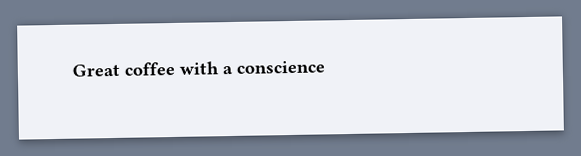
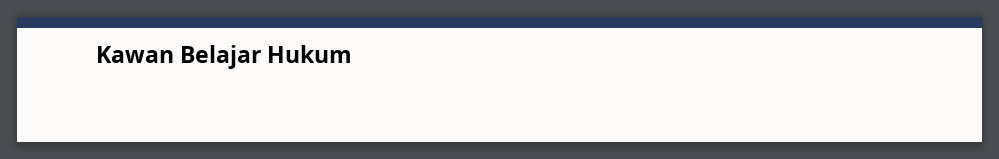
- Great coffee with a conscience
+ Kawan Belajar Hukum

